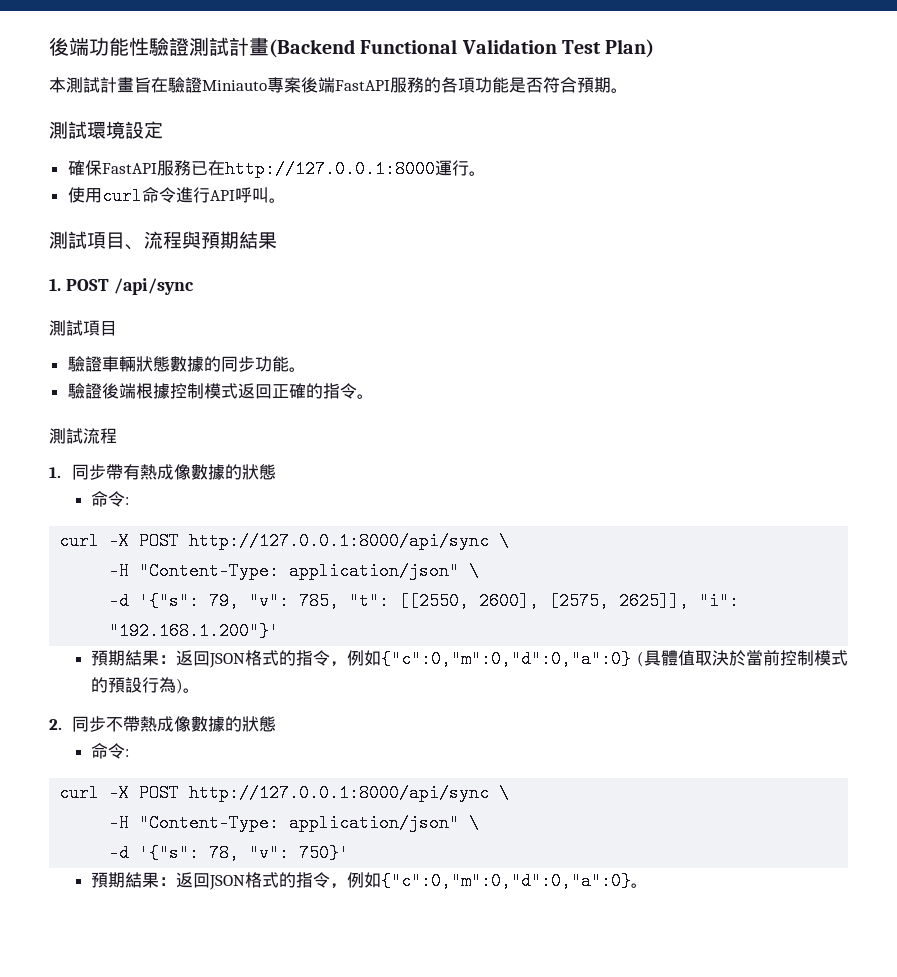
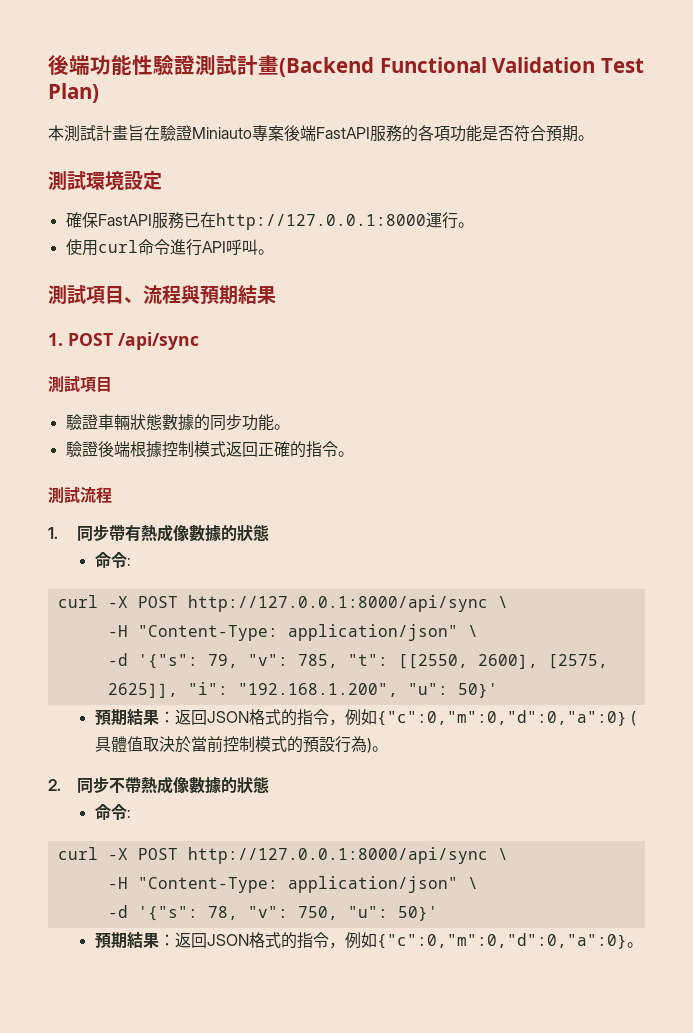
- -d '{"s": 79, "v": 785, "t": [[2550, 2600], [2575, 2625]], "i": "192.168.1.200"}'
+ -d '{"s": 79, "v": 785, "t": [[2550, 2600], [2575, 2625]], "i": "192.168.1.200", "u": 50}'
- -d '{"s": 78, "v": 750}'
+ -d '{"s": 78, "v": 750, "u": 50}'

